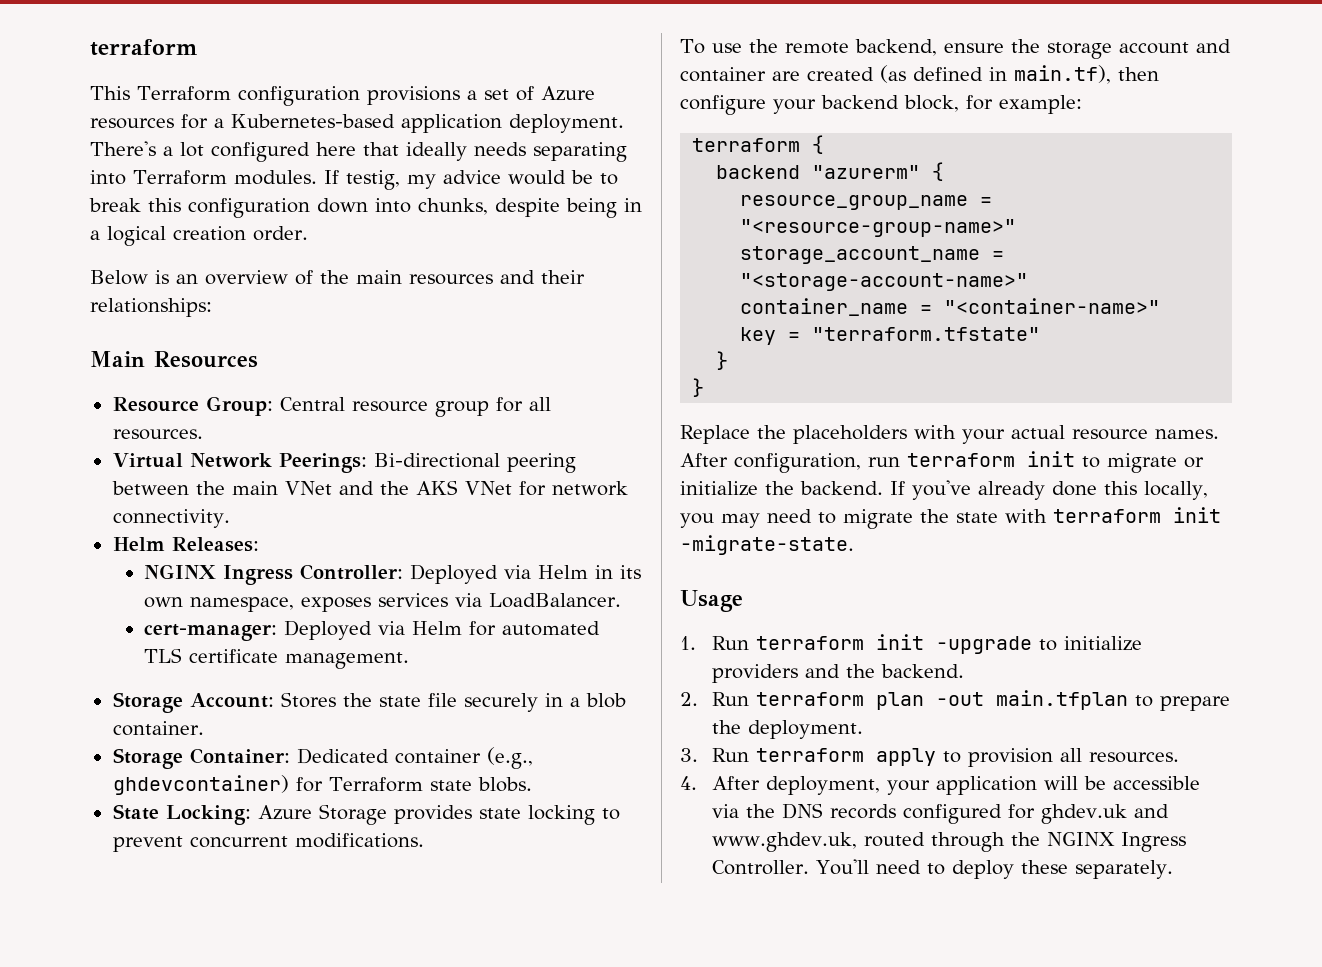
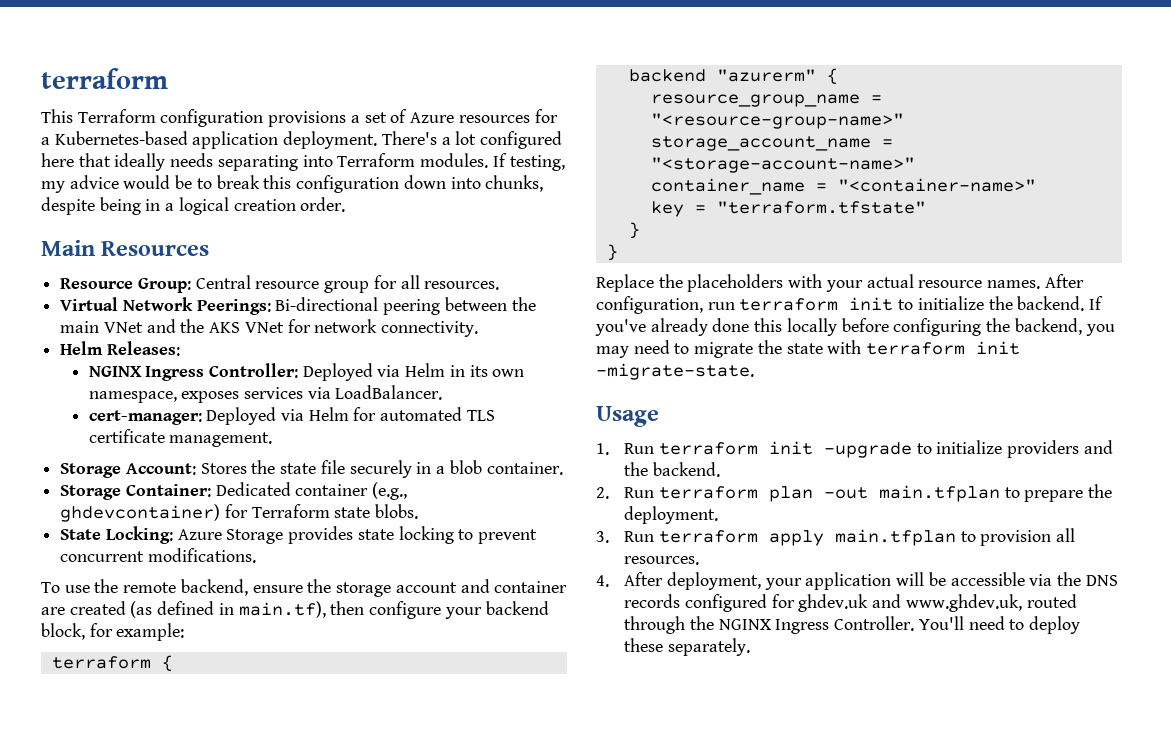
- If testig, my advice would be to break this configuration down into chunks, despite being in a logical creation order.
+ If testing, my advice would be to break this configuration down into chunks, despite being in a logical creation order.
- Below is an overview of the main resources and their relationships:
- After configuration, run terraform init to migrate or initialize the backend.
+ After configuration, run terraform init to initialize the backend.
- If you've already done this locally, you may need to migrate the state with terraform init -migrate-state.
+ If you've already done this locally before configuring the backend, you may need to migrate the state with terraform init -migrate-state.
- 3. Run terraform apply to provision all resources.
+ 3. Run terraform apply main.tfplan to provision all resources.

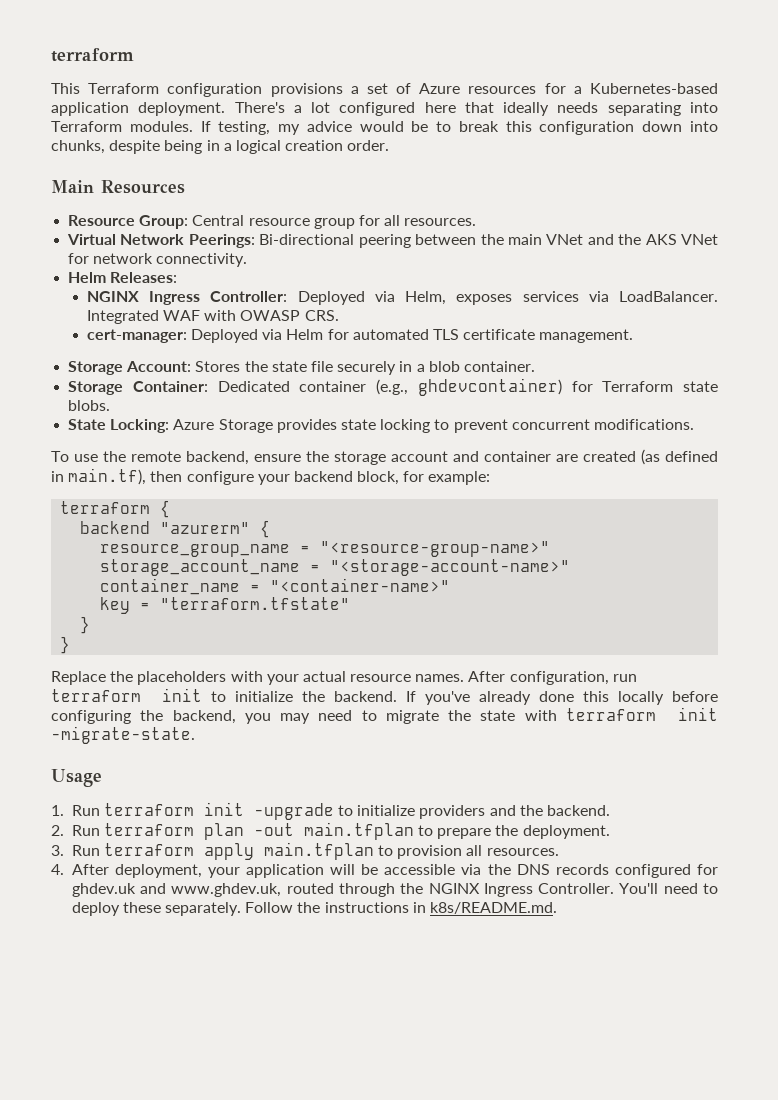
- NGINX Ingress Controller: Deployed via Helm in its own namespace, exposes services via LoadBalancer.
+ NGINX Ingress Controller: Deployed via Helm, exposes services via LoadBalancer. Integrated WAF with OWASP CRS.
+ Follow the instructions in k8s/README.md.

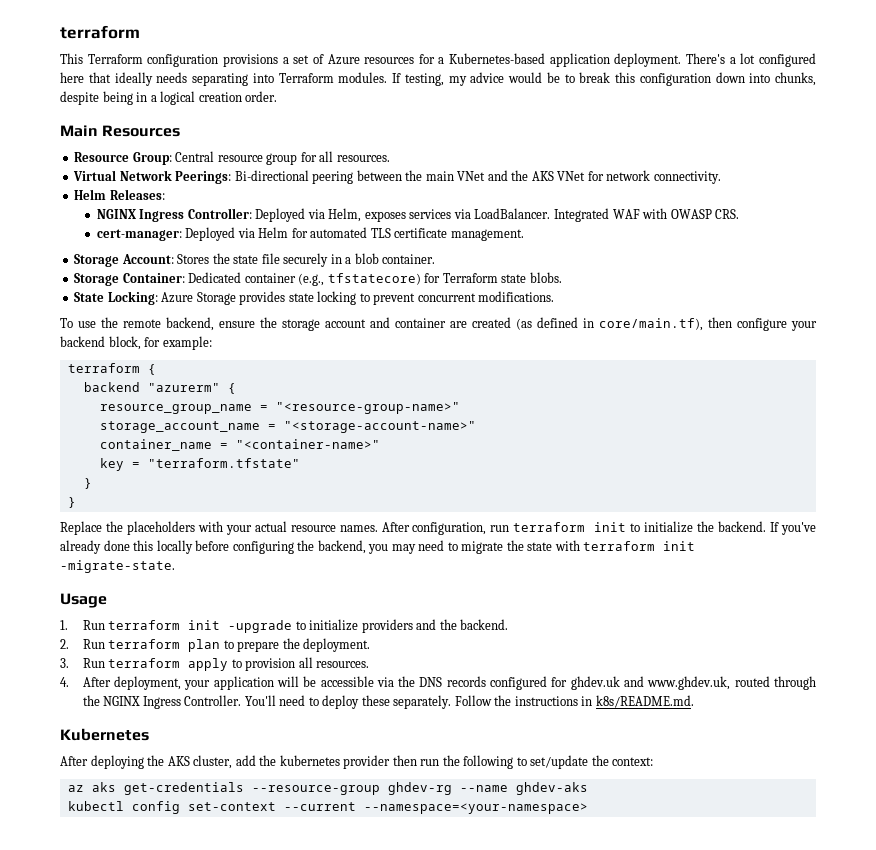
- Storage Container: Dedicated container (e.g., ghdevcontainer) for Terraform state blobs.
+ Storage Container: Dedicated container (e.g., tfstatecore) for Terraform state blobs.
- To use the remote backend, ensure the storage account and container are created (as defined in main.tf), then configure your backend block, for example:
+ To use the remote backend, ensure the storage account and container are created (as defined in core/main.tf), then configure your backend block, for example:
- 2. Run terraform plan -out main.tfplan to prepare the deployment.
+ 2. Run terraform plan to prepare the deployment.
- 3. Run terraform apply main.tfplan to provision all resources.
+ 3. Run terraform apply to provision all resources.
+ Kubernetes
+ After deploying the AKS cluster, add the kubernetes provider then run the following to set/update the context:
+ az aks get-credentials --resource-group ghdev-rg --name ghdev-aks
+ kubectl config set-context --current --namespace=<your-namespace>

